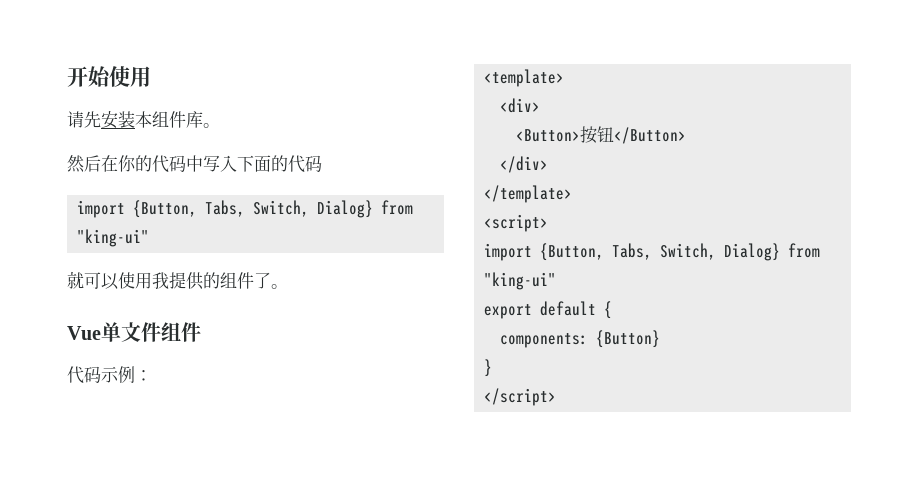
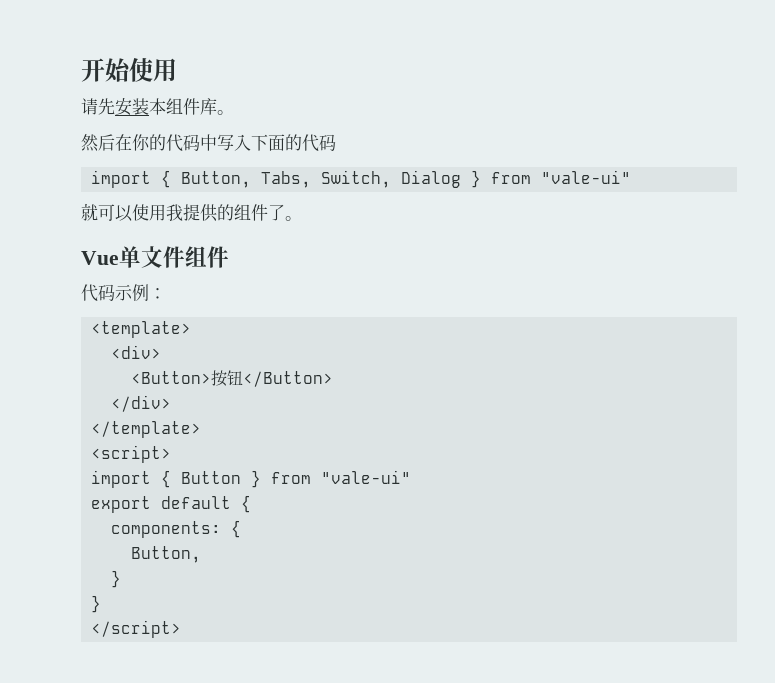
  然后在你的代码中写入下面的代码
- import {Button, Tabs, Switch, Dialog} from "king-ui"
+ import { Button, Tabs, Switch, Dialog } from "vale-ui"
  <script>
- import {Button, Tabs, Switch, Dialog} from "king-ui"
+ import { Button } from "vale-ui"
- components: {Button}
+ components: {
+ Button,
+ }

